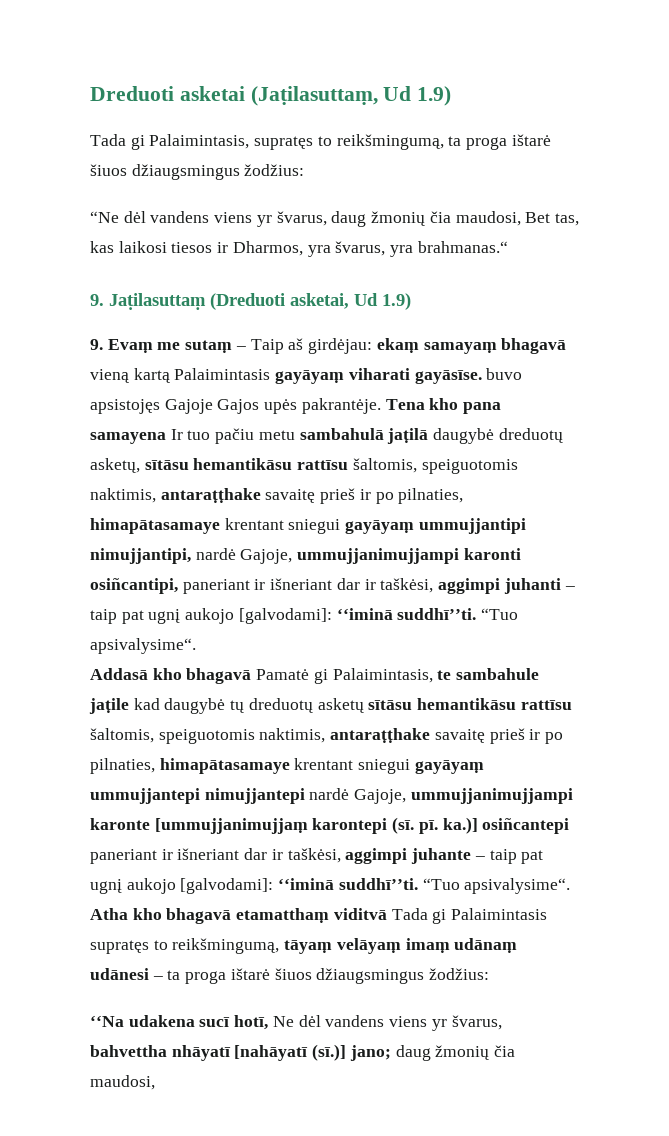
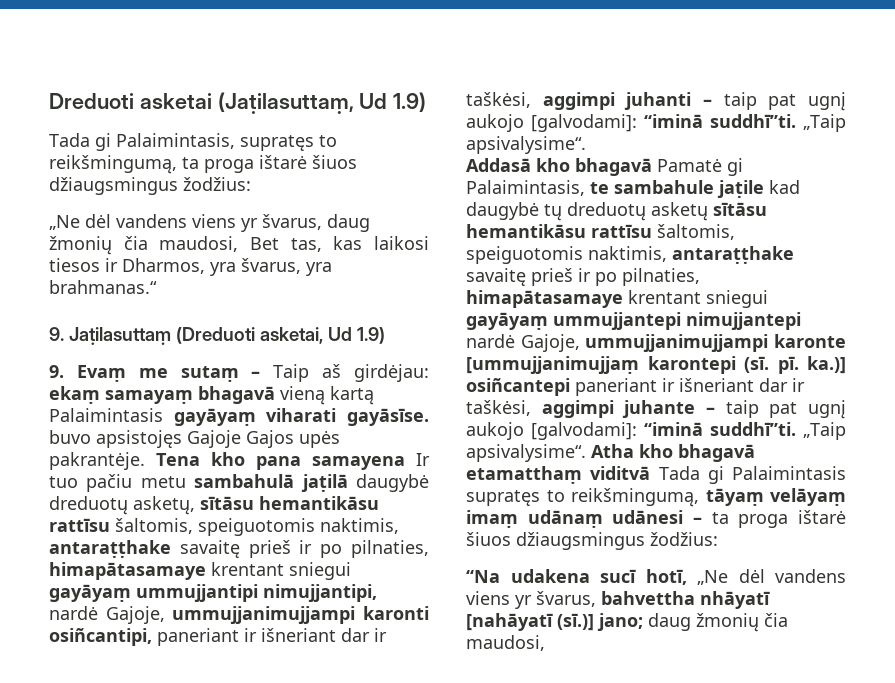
- “Ne dėl vandens viens yr švarus, daug žmonių čia maudosi, Bet tas, kas laikosi tiesos ir Dharmos, yra švarus, yra brahmanas.“
+ „Ne dėl vandens viens yr švarus, daug žmonių čia maudosi, Bet tas, kas laikosi tiesos ir Dharmos, yra švarus, yra brahmanas.“
- Tena kho pana samayena Ir tuo pačiu metu sambahulā jaṭilā daugybė dreduotų asketų, sītāsu hemantikāsu rattīsu šaltomis, speiguotomis naktimis, antaraṭṭhake savaitę prieš ir po pilnaties, himapātasamaye krentant sniegui gayāyaṃ ummujjantipi nimujjantipi, nardė Gajoje, ummujjanimujjampi karonti osiñcantipi, paneriant ir išneriant dar ir taškėsi, aggimpi juhanti – taip pat ugnį aukojo [galvodami]: ‘‘iminā suddhī’’ti. “Tuo apsivalysime“.
+ Tena kho pana samayena Ir tuo pačiu metu sambahulā jaṭilā daugybė dreduotų asketų, sītāsu hemantikāsu rattīsu šaltomis, speiguotomis naktimis, antaraṭṭhake savaitę prieš ir po pilnaties, himapātasamaye krentant sniegui gayāyaṃ ummujjantipi nimujjantipi, nardė Gajoje, ummujjanimujjampi karonti osiñcantipi, paneriant ir išneriant dar ir taškėsi, aggimpi juhanti – taip pat ugnį aukojo [galvodami]: ‘‘iminā suddhī’’ti. „Taip apsivalysime“.
- Addasā kho bhagavā Pamatė gi Palaimintasis, te sambahule jaṭile kad daugybė tų dreduotų asketų sītāsu hemantikāsu rattīsu šaltomis, speiguotomis naktimis, antaraṭṭhake savaitę prieš ir po pilnaties, himapātasamaye krentant sniegui gayāyaṃ ummujjantepi nimujjantepi nardė Gajoje, ummujjanimujjampi karonte [ummujjanimujjaṃ karontepi (sī. pī. ka.)] osiñcantepi paneriant ir išneriant dar ir taškėsi, aggimpi juhante – taip pat ugnį aukojo [galvodami]: ‘‘iminā suddhī’’ti. “Tuo apsivalysime“.
+ Addasā kho bhagavā Pamatė gi Palaimintasis, te sambahule jaṭile kad daugybė tų dreduotų asketų sītāsu hemantikāsu rattīsu šaltomis, speiguotomis naktimis, antaraṭṭhake savaitę prieš ir po pilnaties, himapātasamaye krentant sniegui gayāyaṃ ummujjantepi nimujjantepi nardė Gajoje, ummujjanimujjampi karonte [ummujjanimujjaṃ karontepi (sī. pī. ka.)] osiñcantepi paneriant ir išneriant dar ir taškėsi, aggimpi juhante – taip pat ugnį aukojo [galvodami]: ‘‘iminā suddhī’’ti. „Taip apsivalysime“.
- ‘‘Na udakena sucī hotī, Ne dėl vandens viens yr švarus, bahvettha nhāyatī [nahāyatī (sī.)] jano; daug žmonių čia maudosi,
+ ‘‘Na udakena sucī hotī, „Ne dėl vandens viens yr švarus, bahvettha nhāyatī [nahāyatī (sī.)] jano; daug žmonių čia maudosi,

